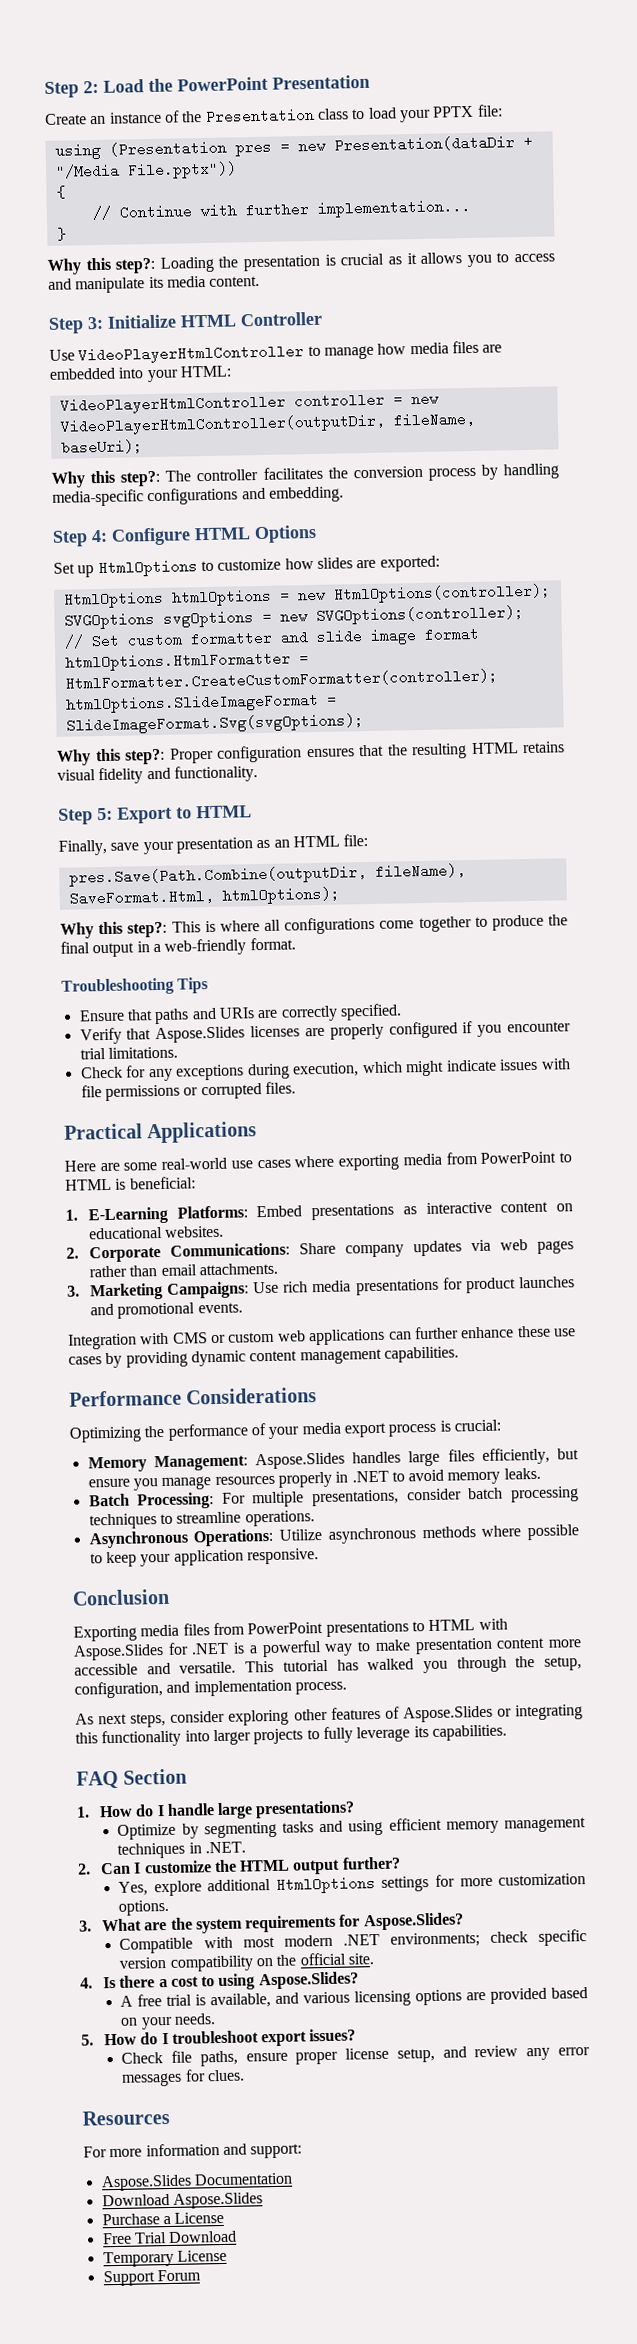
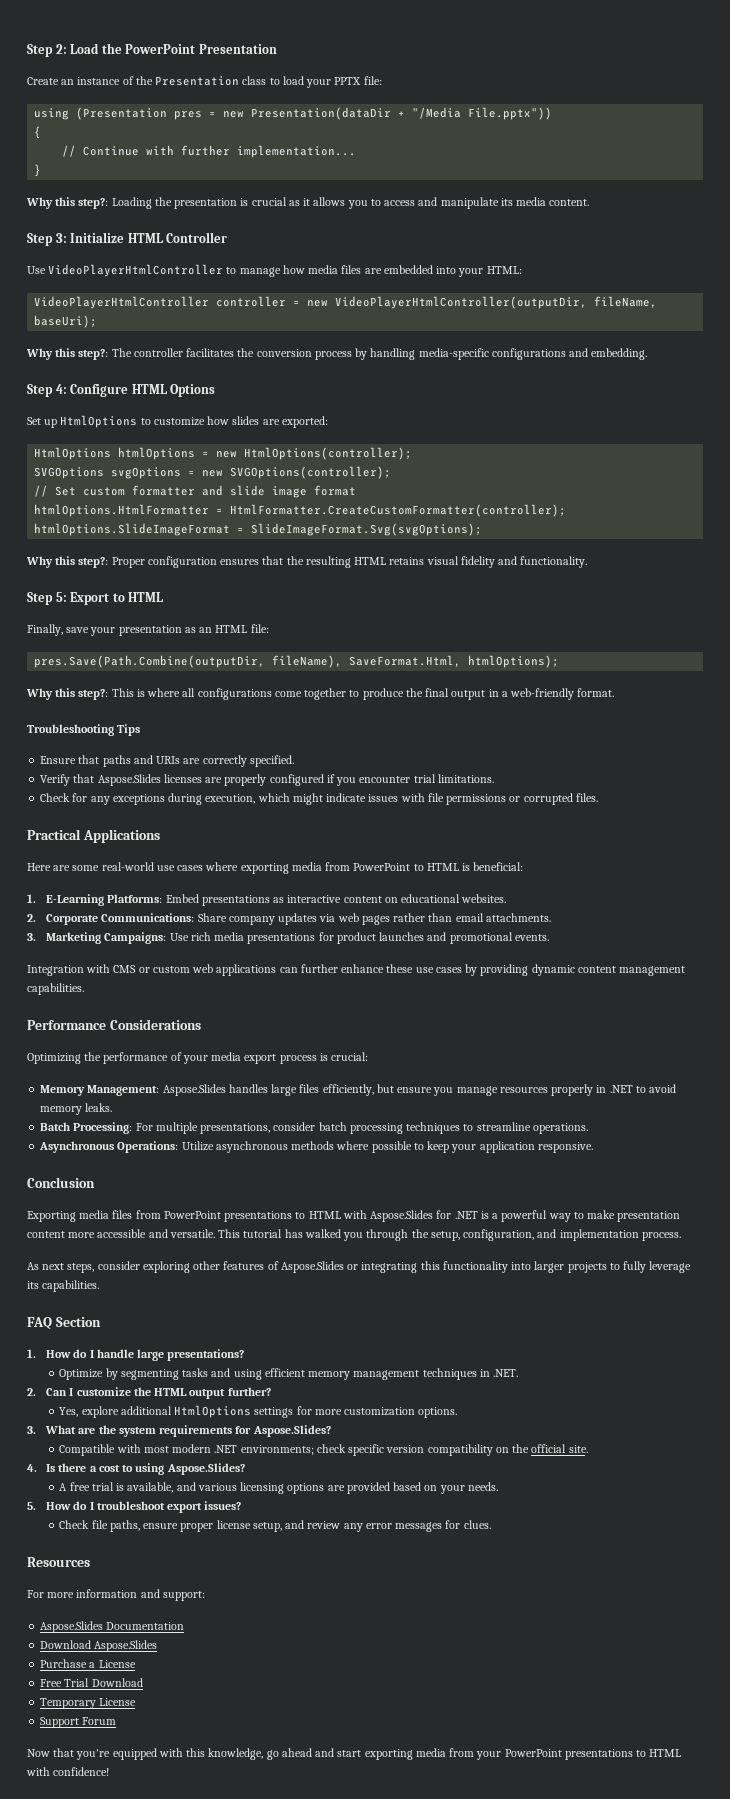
+ Now that you're equipped with this knowledge, go ahead and start exporting media from your PowerPoint presentations to HTML with confidence!

